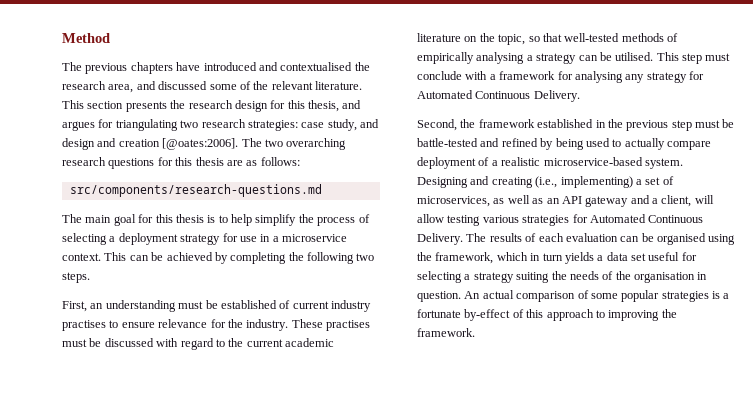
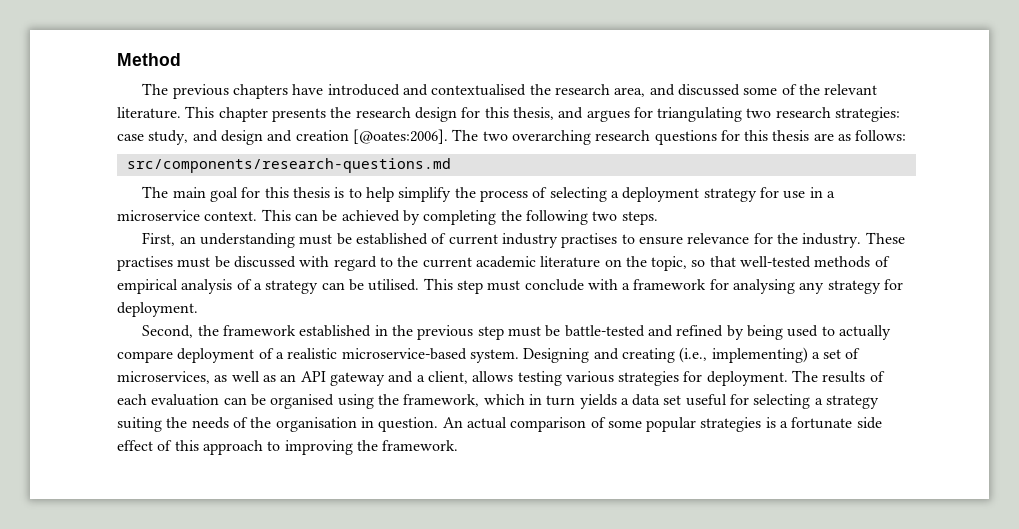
- This section presents the research design for this thesis, and argues for triangulating two research strategies: case study, and design and creation [@oates:2006].
+ This chapter presents the research design for this thesis, and argues for triangulating two research strategies: case study, and design and creation [@oates:2006].
- These practises must be discussed with regard to the current academic literature on the topic, so that well-tested methods of empirically analysing a strategy can be utilised.
+ These practises must be discussed with regard to the current academic literature on the topic, so that well-tested methods of empirical analysis of a strategy can be utilised.
- This step must conclude with a framework for analysing any strategy for Automated Continuous Delivery.
+ This step must conclude with a framework for analysing any strategy for deployment.
- Designing and creating (i.e., implementing) a set of microservices, as well as an API gateway and a client, will allow testing various strategies for Automated Continuous Delivery.
+ Designing and creating (i.e., implementing) a set of microservices, as well as an API gateway and a client, allows testing various strategies for deployment.
- An actual comparison of some popular strategies is a fortunate by-effect of this approach to improving the framework.
+ An actual comparison of some popular strategies is a fortunate side effect of this approach to improving the framework.

